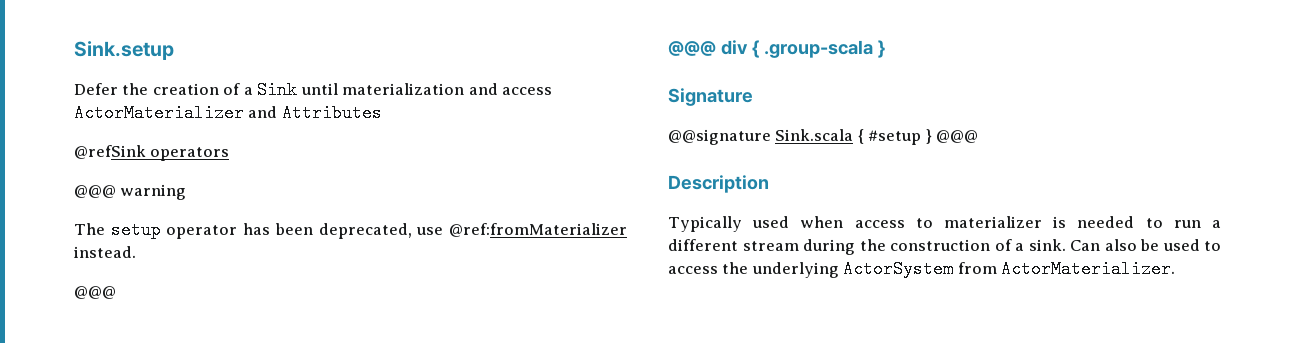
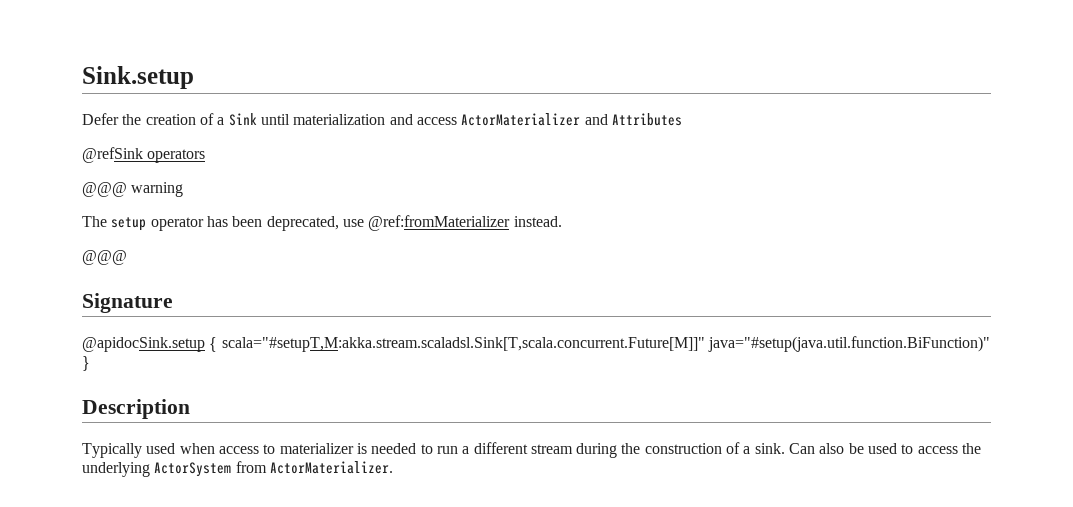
- @@@ div { .group-scala }
  Signature
- @@signature Sink.scala { #setup } @@@
+ @apidocSink.setup { scala="#setupT,M:akka.stream.scaladsl.Sink[T,scala.concurrent.Future[M]]" java="#setup(java.util.function.BiFunction)" }

